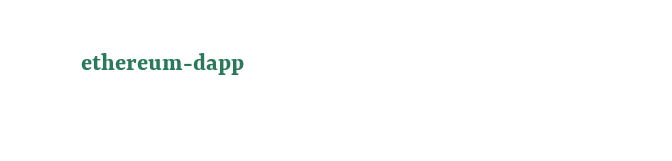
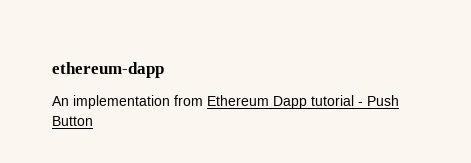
+ An implementation from Ethereum Dapp tutorial - Push Button

